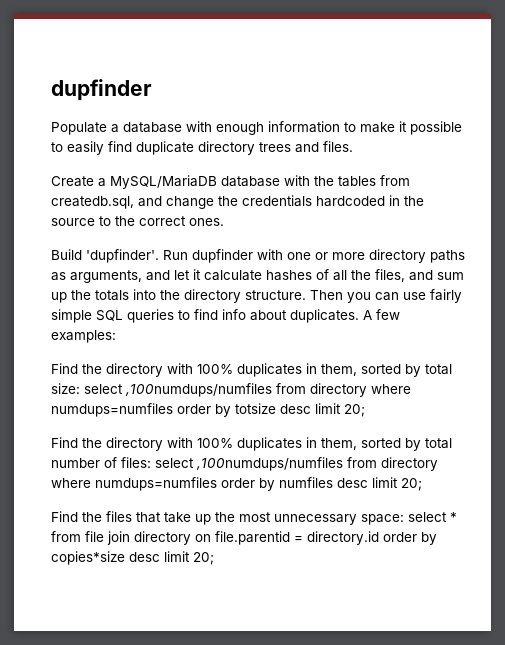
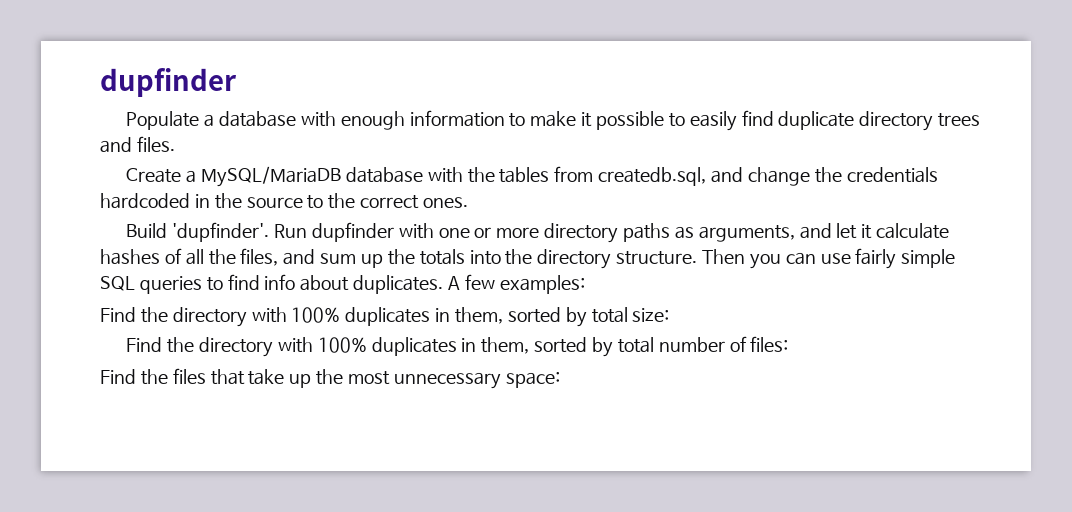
- Find the directory with 100% duplicates in them, sorted by total size: select ,100numdups/numfiles from directory where numdups=numfiles order by totsize desc limit 20;
+ Find the directory with 100% duplicates in them, sorted by total size:
- Find the directory with 100% duplicates in them, sorted by total number of files: select ,100numdups/numfiles from directory where numdups=numfiles order by numfiles desc limit 20;
+ Find the directory with 100% duplicates in them, sorted by total number of files:
- Find the files that take up the most unnecessary space: select * from file join directory on file.parentid = directory.id order by copies*size desc limit 20;
+ Find the files that take up the most unnecessary space:

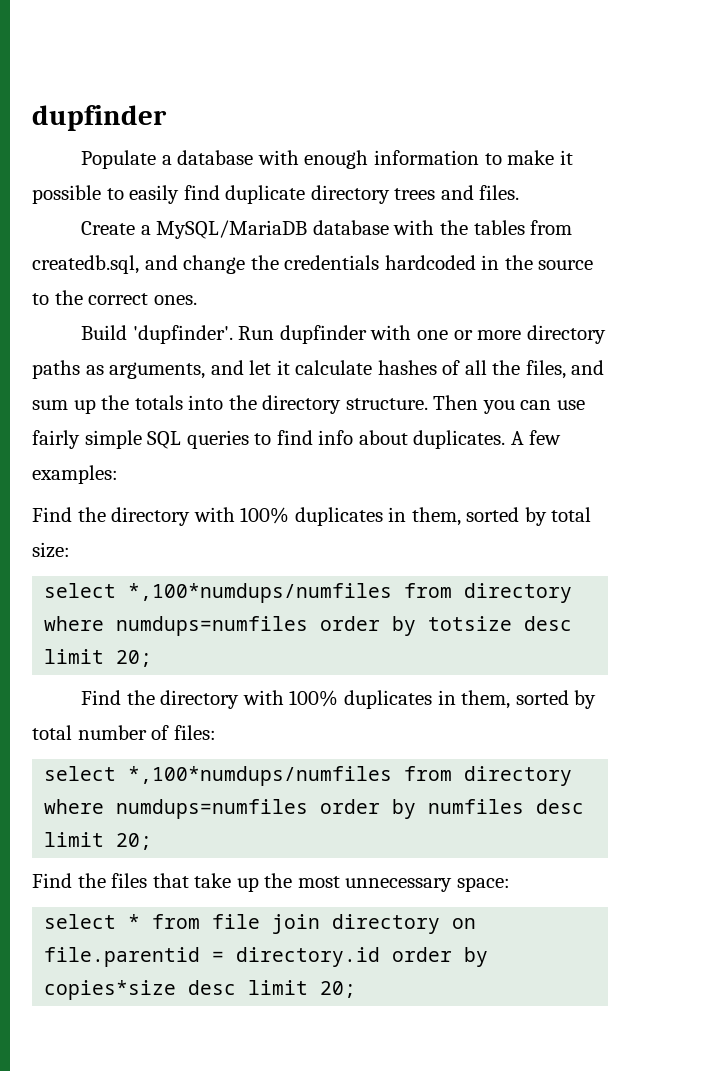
+ select *,100*numdups/numfiles from directory where numdups=numfiles order by totsize desc limit 20;
+ select *,100*numdups/numfiles from directory where numdups=numfiles order by numfiles desc limit 20;
+ select * from file join directory on file.parentid = directory.id order by copies*size desc limit 20;

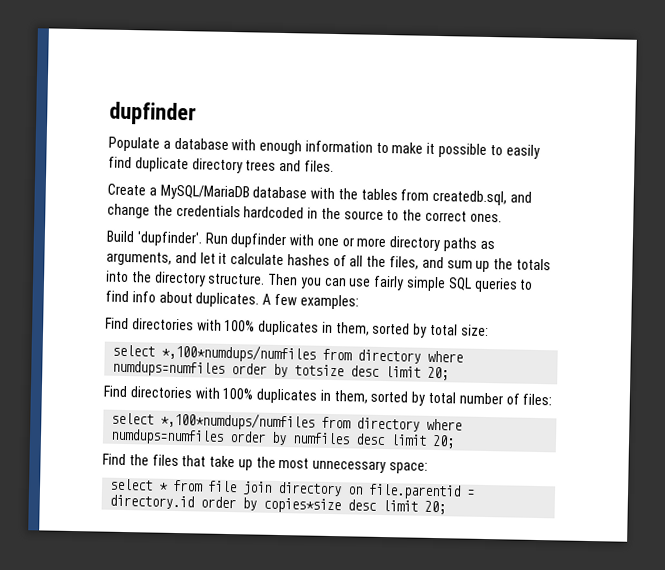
- Find the directory with 100% duplicates in them, sorted by total size:
+ Find directories with 100% duplicates in them, sorted by total size:
- Find the directory with 100% duplicates in them, sorted by total number of files:
+ Find directories with 100% duplicates in them, sorted by total number of files:

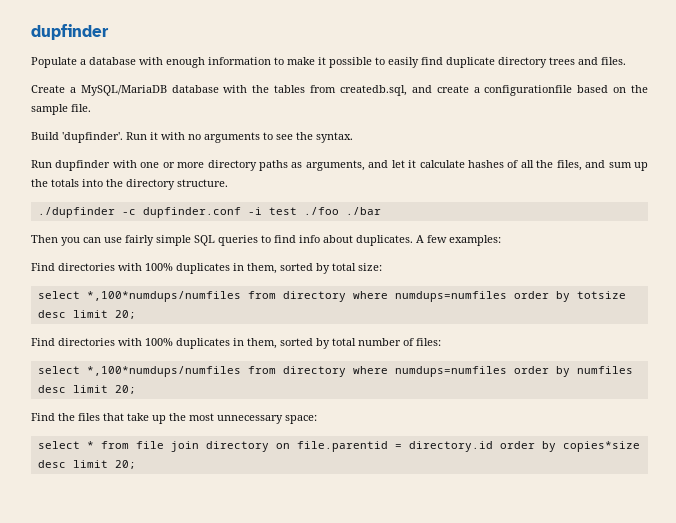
- Create a MySQL/MariaDB database with the tables from createdb.sql, and change the credentials hardcoded in the source to the correct ones.
- Build 'dupfinder'. Run dupfinder with one or more directory paths as arguments, and let it calculate hashes of all the files, and sum up the totals into the directory structure. Then you can use fairly simple SQL queries to find info about duplicates.
+ Create a MySQL/MariaDB database with the tables from createdb.sql, and create a configurationfile based on the sample file.
+ Build 'dupfinder'. Run it with no arguments to see the syntax.
+ Run dupfinder with one or more directory paths as arguments, and let it calculate hashes of all the files, and sum up the totals into the directory structure.
+ ./dupfinder -c dupfinder.conf -i test ./foo ./bar
+ Then you can use fairly simple SQL queries to find info about duplicates.

